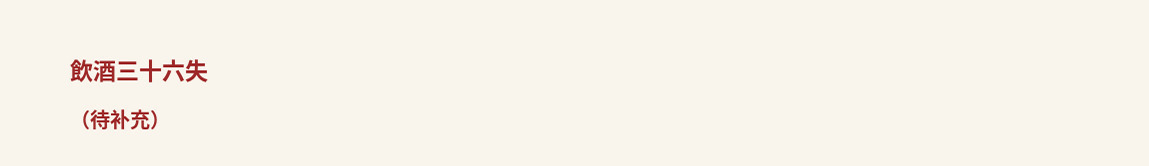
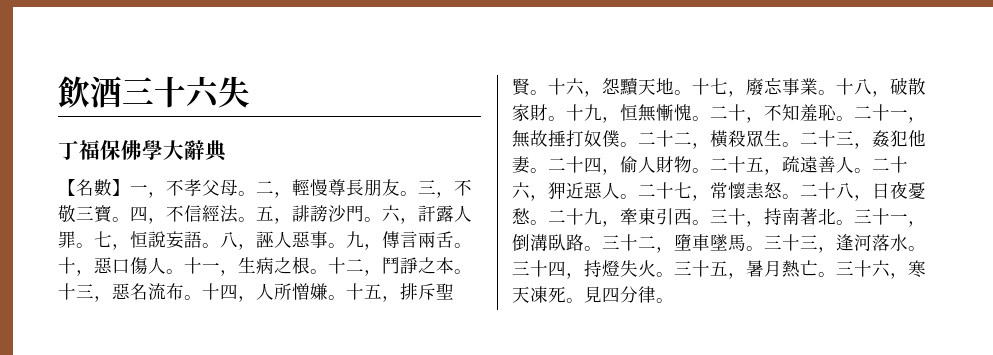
- （待补充）
+ 丁福保佛學大辭典
+ 【名數】一，不孝父母。二，輕慢尊長朋友。三，不敬三寶。四，不信經法。五，誹謗沙門。六，訐露人罪。七，恒說妄語。八，誣人惡事。九，傳言兩舌。十，惡口傷人。十一，生病之根。十二，鬥諍之本。十三，惡名流布。十四，人所憎嫌。十五，排斥聖賢。十六，怨黷天地。十七，廢忘事業。十八，破散家財。十九，恒無慚愧。二十，不知羞恥。二十一，無故捶打奴僕。二十二，橫殺眾生。二十三，姦犯他妻。二十四，偷人財物。二十五，疏遠善人。二十六，狎近惡人。二十七，常懷恚怒。二十八，日夜憂愁。二十九，牽東引西。三十，持南著北。三十一，倒溝臥路。三十二，墮車墜馬。三十三，逢河落水。三十四，持燈失火。三十五，暑月熱亡。三十六，寒天凍死。見四分律。

